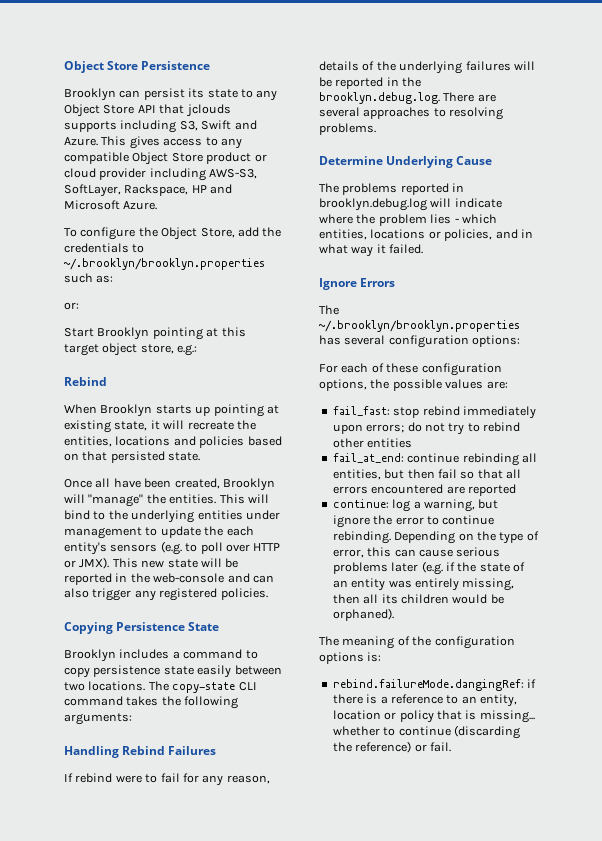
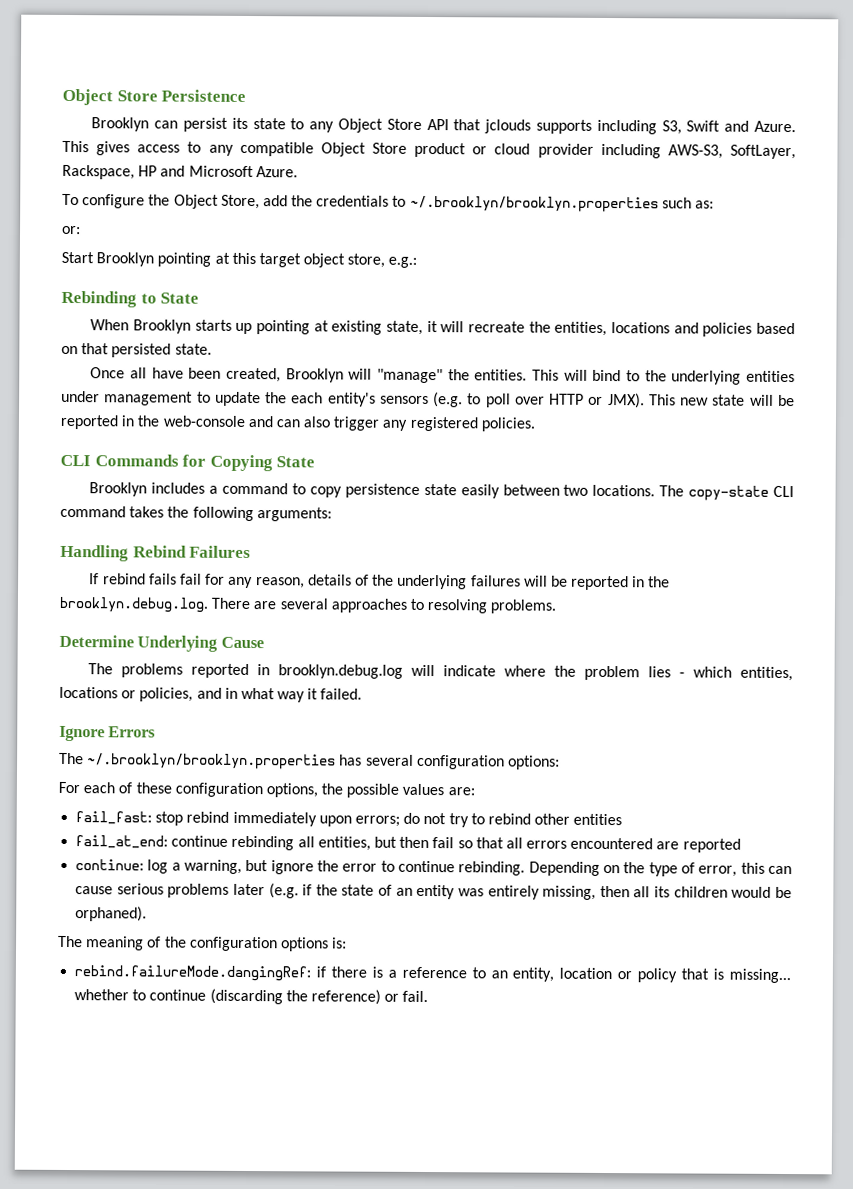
  Start Brooklyn pointing at this target object store, e.g.:
- Rebind
+ Rebinding to State
- Copying Persistence State
+ CLI Commands for Copying State
- If rebind were to fail for any reason, details of the underlying failures will be reported in the brooklyn.debug.log. There are several approaches to resolving problems.
+ If rebind fails fail for any reason, details of the underlying failures will be reported in the brooklyn.debug.log. There are several approaches to resolving problems.

